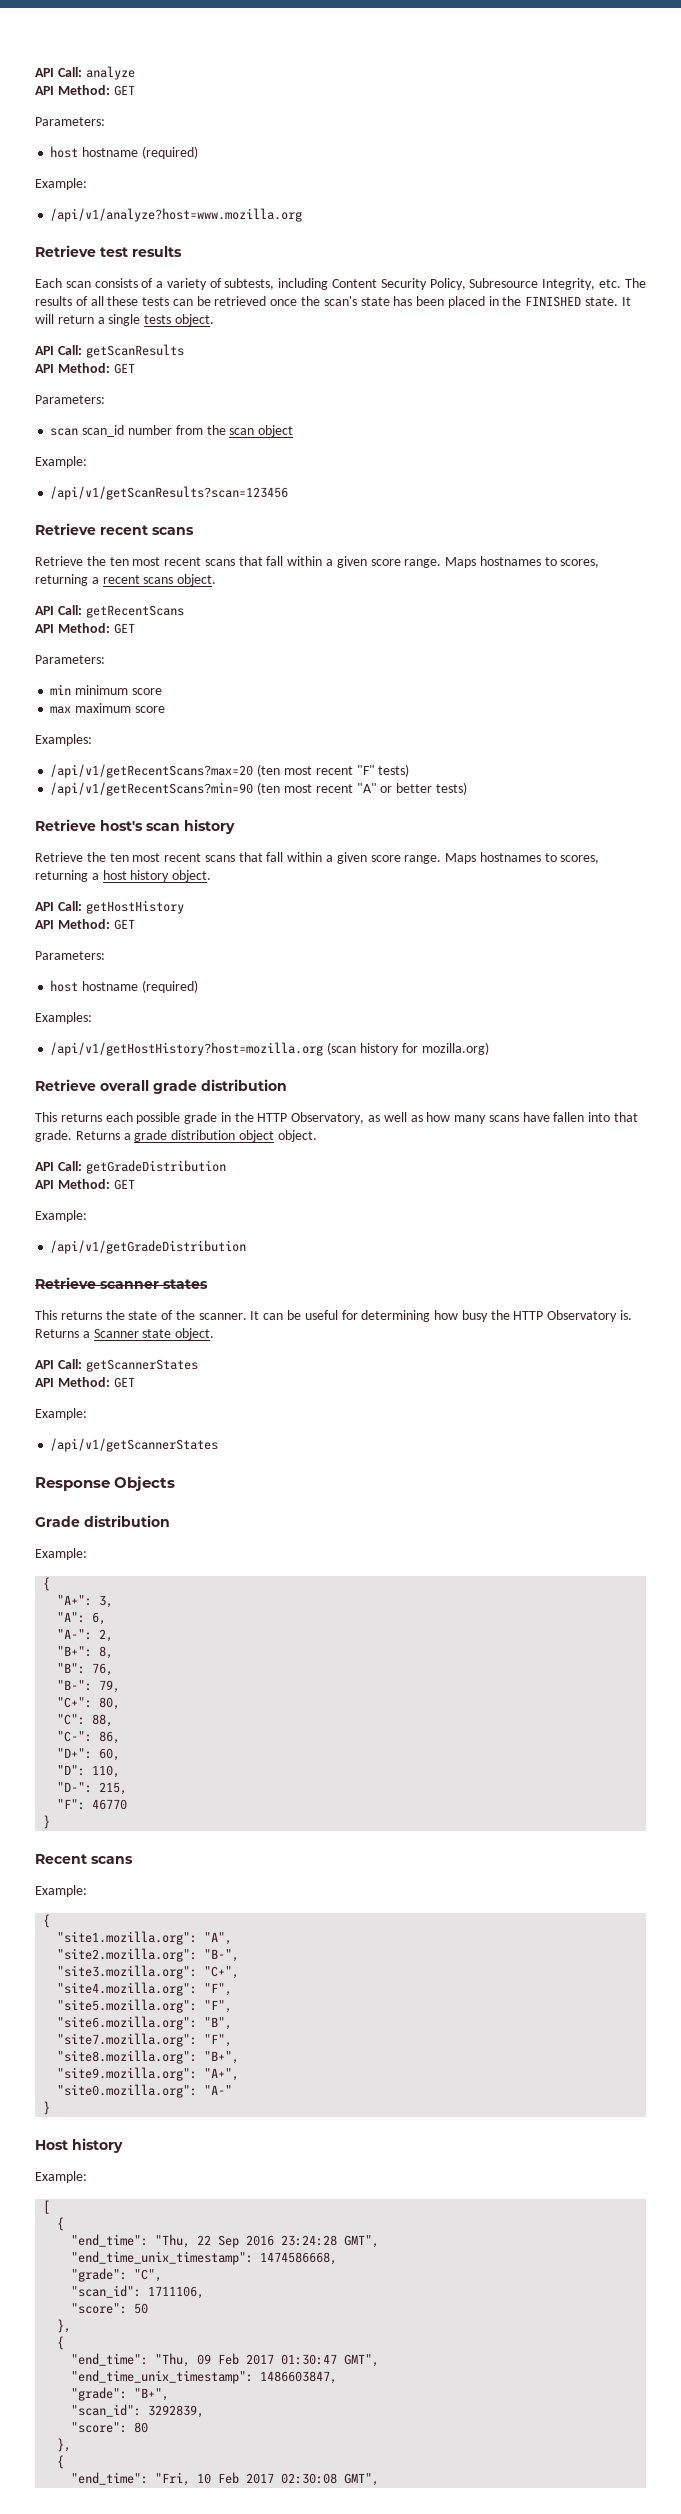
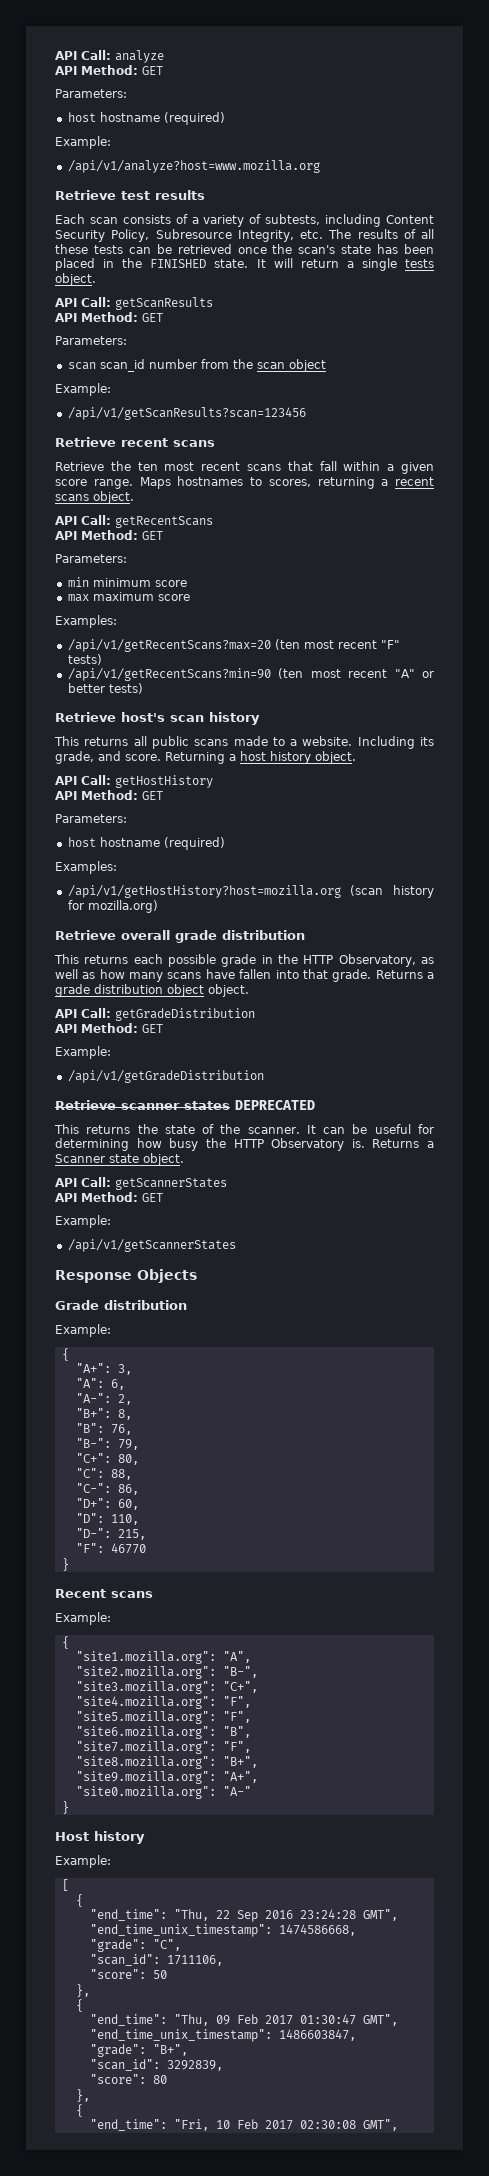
- Retrieve the ten most recent scans that fall within a given score range. Maps hostnames to scores, returning a host history object.
+ This returns all public scans made to a website. Including its grade, and score. Returning a host history object.
- Retrieve scanner states
+ Retrieve scanner states DEPRECATED

